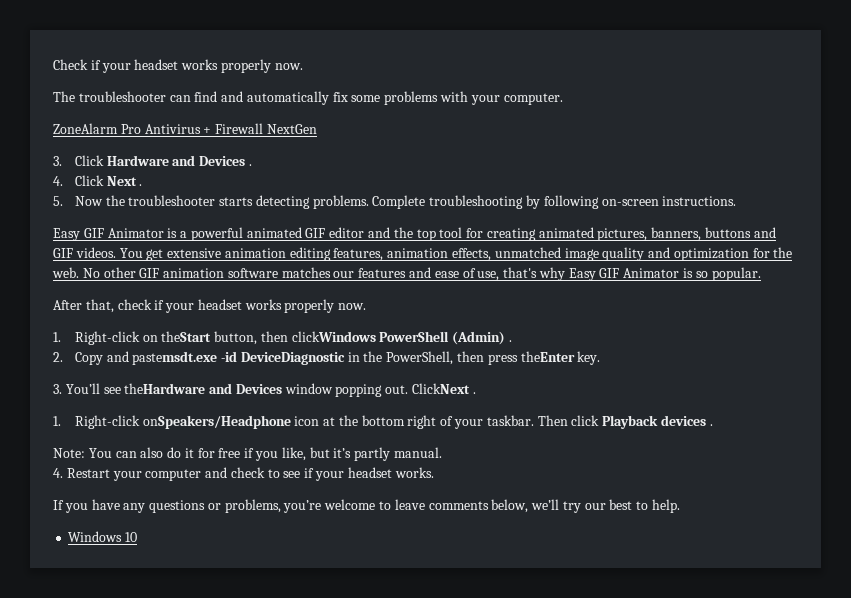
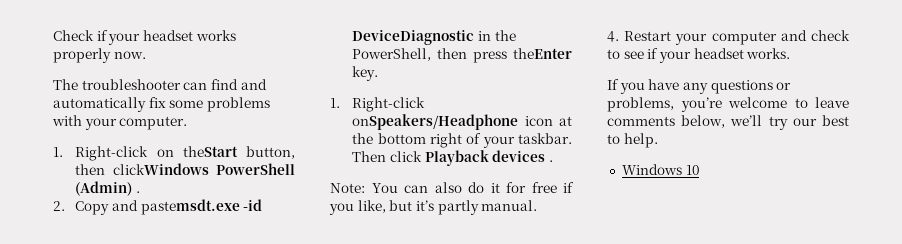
- ZoneAlarm Pro Antivirus + Firewall NextGen
- 3. Click Hardware and Devices .
- 4. Click Next .
- 5. Now the troubleshooter starts detecting problems. Complete troubleshooting by following on-screen instructions.
- Easy GIF Animator is a powerful animated GIF editor and the top tool for creating animated pictures, banners, buttons and GIF videos. You get extensive animation editing features, animation effects, unmatched image quality and optimization for the web. No other GIF animation software matches our features and ease of use, that's why Easy GIF Animator is so popular.
- After that, check if your headset works properly now.
- 3. You’ll see theHardware and Devices window popping out. ClickNext .

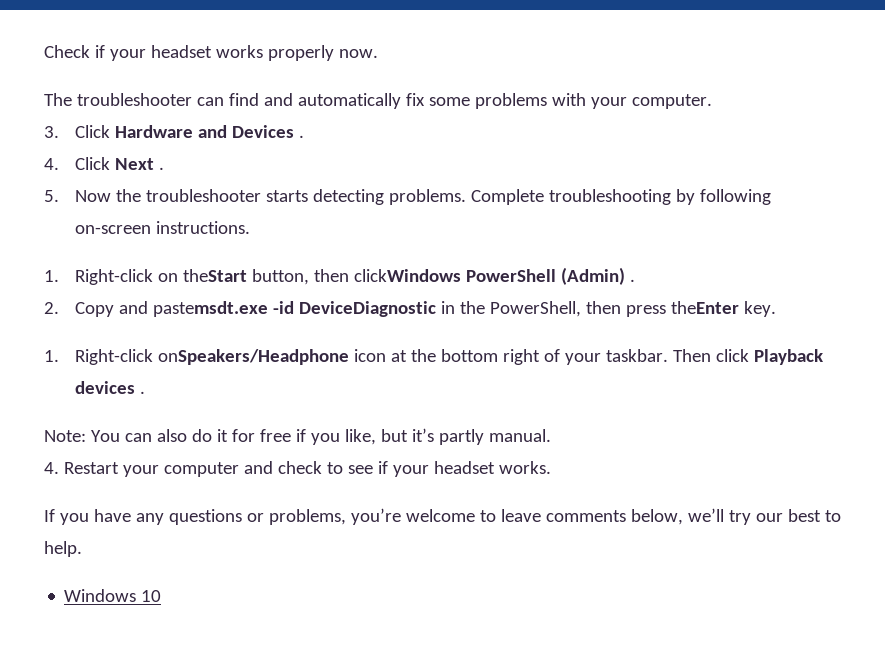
+ 3. Click Hardware and Devices .
+ 4. Click Next .
+ 5. Now the troubleshooter starts detecting problems. Complete troubleshooting by following on-screen instructions.

